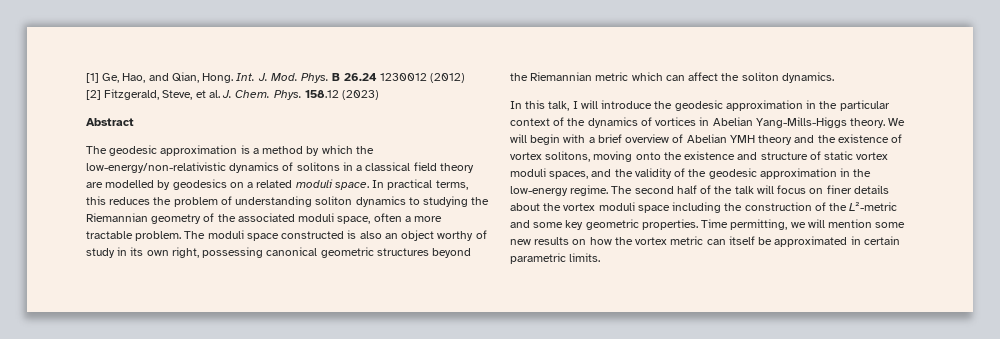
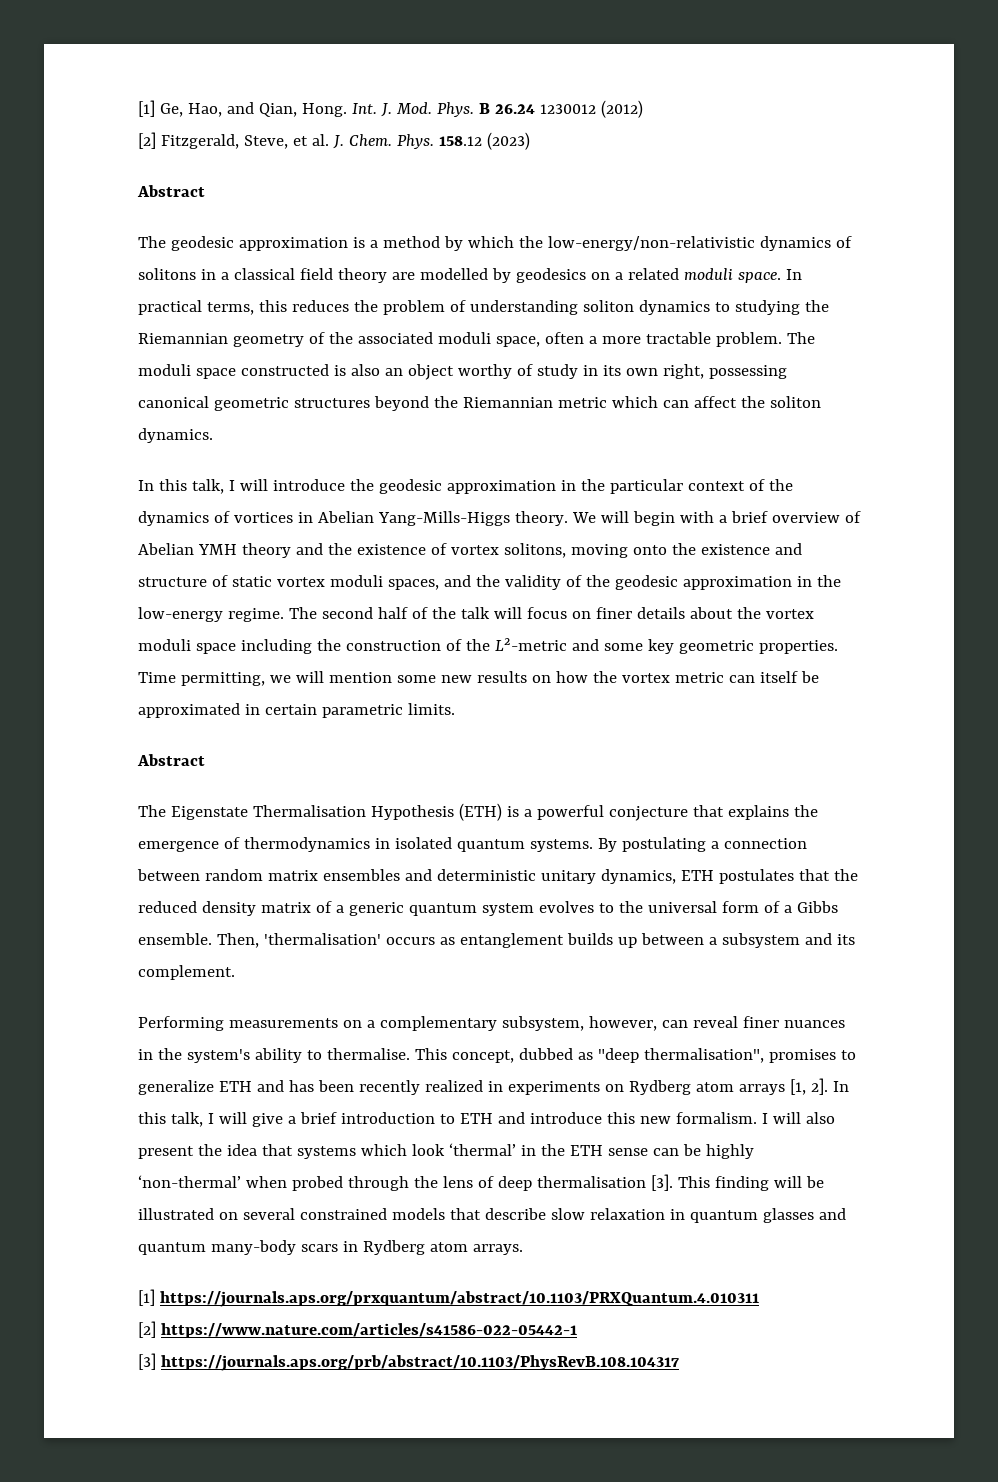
  Time permitting, we will mention some new results on how the vortex metric can itself be approximated in certain parametric limits.
+ Abstract
+ The Eigenstate Thermalisation Hypothesis (ETH) is a powerful conjecture that explains the emergence of thermodynamics in isolated quantum systems. By postulating a connection between random matrix ensembles and deterministic unitary dynamics, ETH postulates that the reduced density matrix of a generic quantum system evolves to the universal form of a Gibbs ensemble. Then, 'thermalisation' occurs as entanglement builds up between a subsystem and its complement.
+ Performing measurements on a complementary subsystem, however, can reveal finer nuances in the system's ability to thermalise. This concept, dubbed as "deep thermalisation", promises to generalize ETH and has been recently realized in experiments on Rydberg atom arrays [1, 2]. In this talk, I will give a brief introduction to ETH and introduce this new formalism. I will also present the idea that systems which look ‘thermal’ in the ETH sense can be highly ‘non-thermal’ when probed through the lens of deep thermalisation [3]. This finding will be illustrated on several constrained models that describe slow relaxation in quantum glasses and quantum many-body scars in Rydberg atom arrays.
+ [1] https://journals.aps.org/prxquantum/abstract/10.1103/PRXQuantum.4.010311
+ [2] https://www.nature.com/articles/s41586-022-05442-1
+ [3] https://journals.aps.org/prb/abstract/10.1103/PhysRevB.108.104317

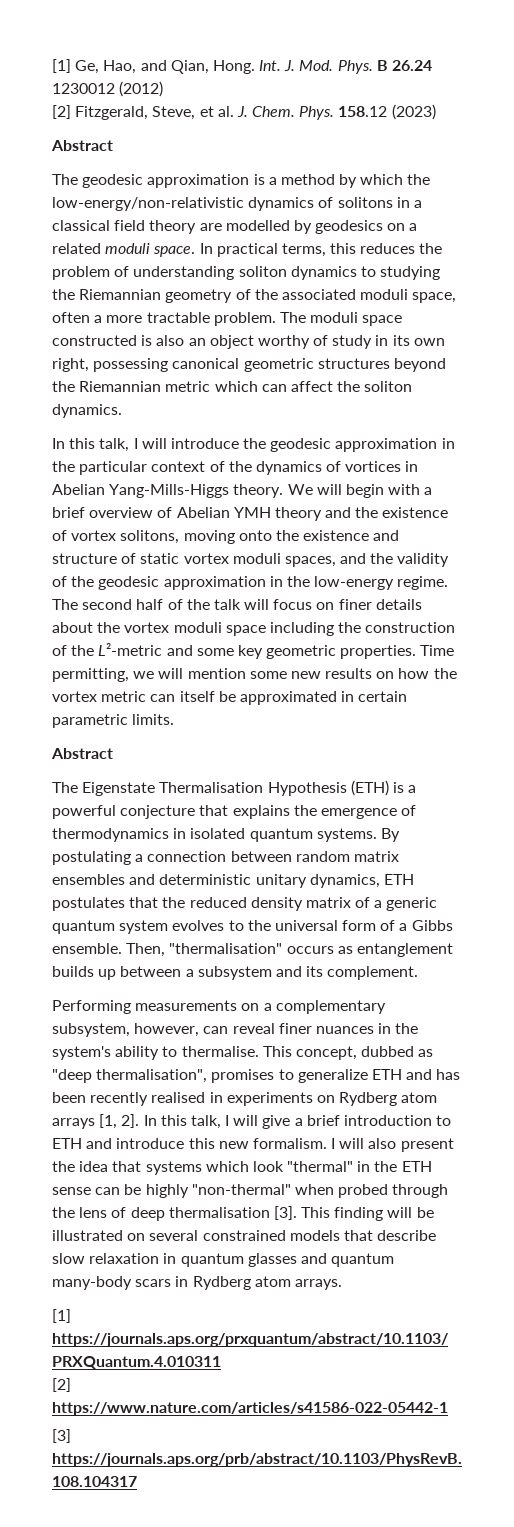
- Then, 'thermalisation' occurs as entanglement builds up between a subsystem and its complement.
+ Then, "thermalisation" occurs as entanglement builds up between a subsystem and its complement.
- This concept, dubbed as "deep thermalisation", promises to generalize ETH and has been recently realized in experiments on Rydberg atom arrays [1, 2].
+ This concept, dubbed as "deep thermalisation", promises to generalize ETH and has been recently realised in experiments on Rydberg atom arrays [1, 2].
- I will also present the idea that systems which look ‘thermal’ in the ETH sense can be highly ‘non-thermal’ when probed through the lens of deep thermalisation [3].
+ I will also present the idea that systems which look "thermal" in the ETH sense can be highly "non-thermal" when probed through the lens of deep thermalisation [3].

